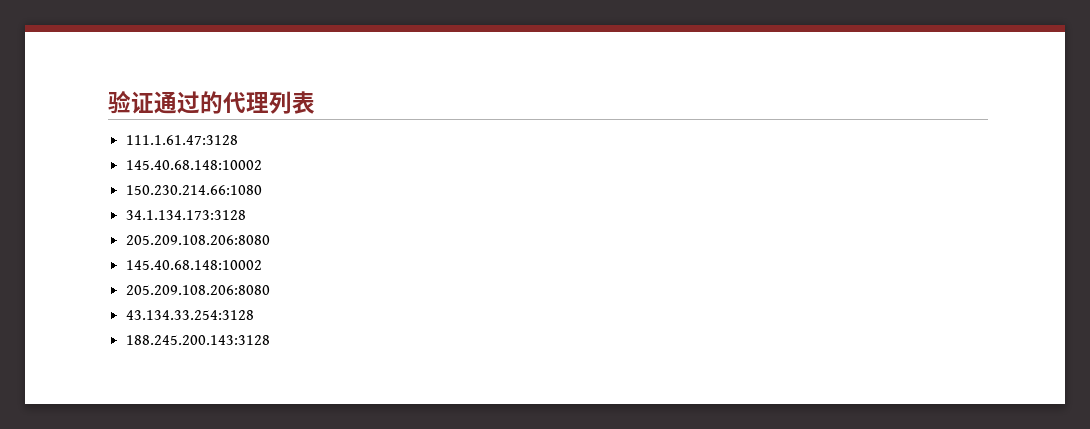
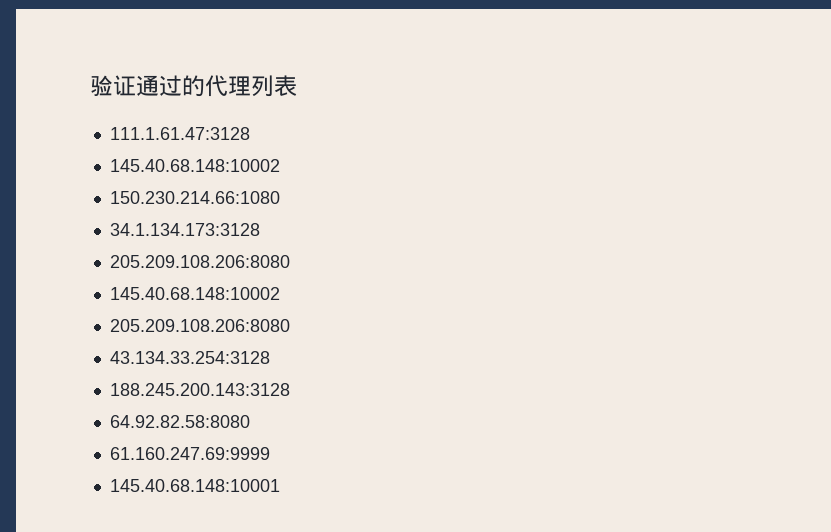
+ 64.92.82.58:8080
+ 61.160.247.69:9999
+ 145.40.68.148:10001

